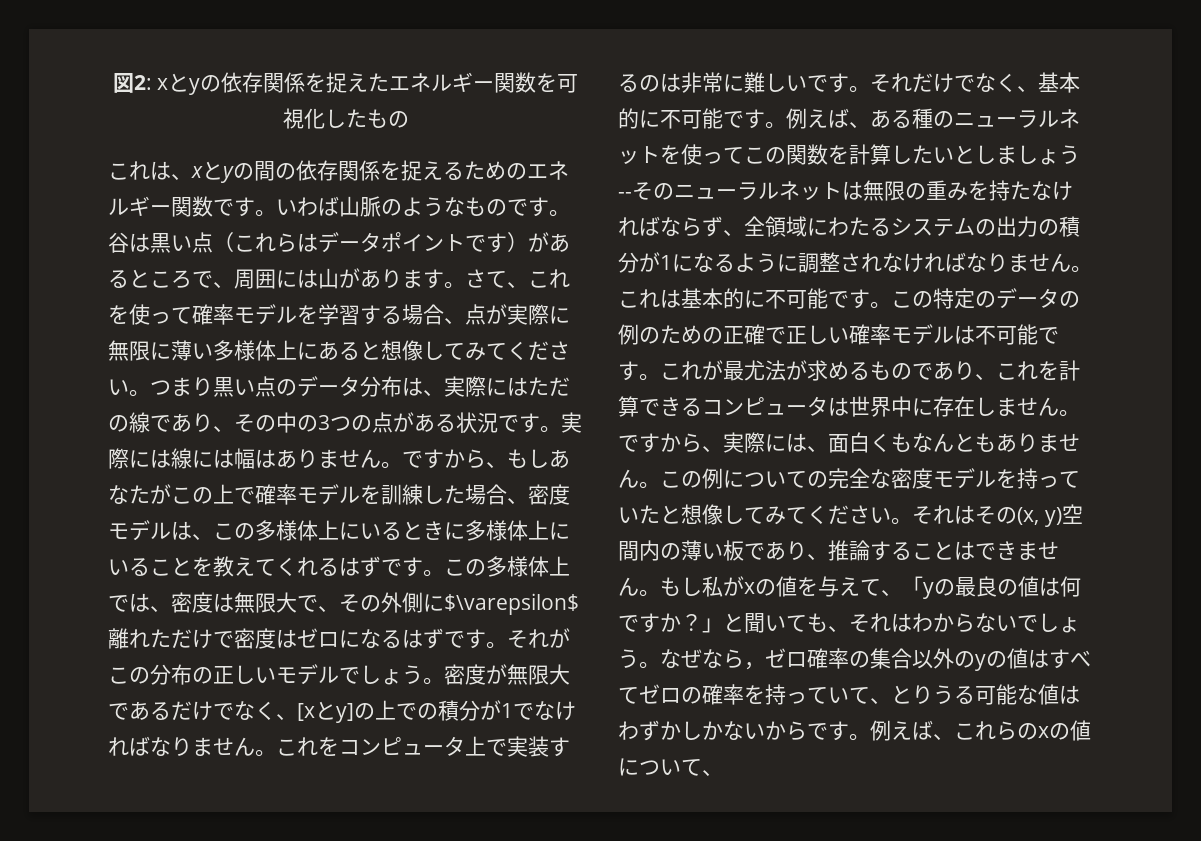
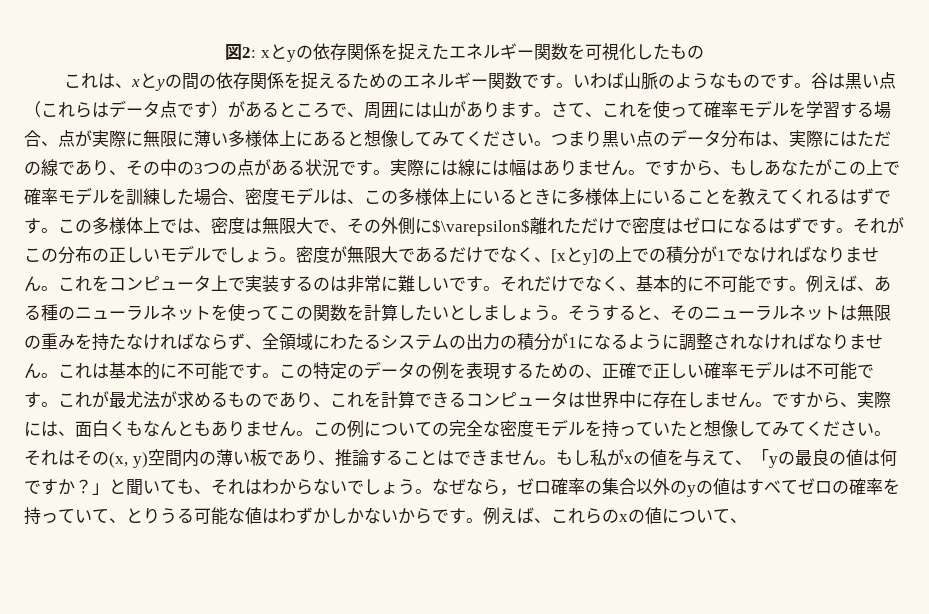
- 谷は黒い点（これらはデータポイントです）があるところで、周囲には山があります。
+ 谷は黒い点（これらはデータ点です）があるところで、周囲には山があります。
- 例えば、ある種のニューラルネットを使ってこの関数を計算したいとしましょう--そのニューラルネットは無限の重みを持たなければならず、全領域にわたるシステムの出力の積分が1になるように調整されなければなりません。
+ 例えば、ある種のニューラルネットを使ってこの関数を計算したいとしましょう。そうすると、そのニューラルネットは無限の重みを持たなければならず、全領域にわたるシステムの出力の積分が1になるように調整されなければなりません。
- この特定のデータの例のための正確で正しい確率モデルは不可能です。
+ この特定のデータの例を表現するための、正確で正しい確率モデルは不可能です。

